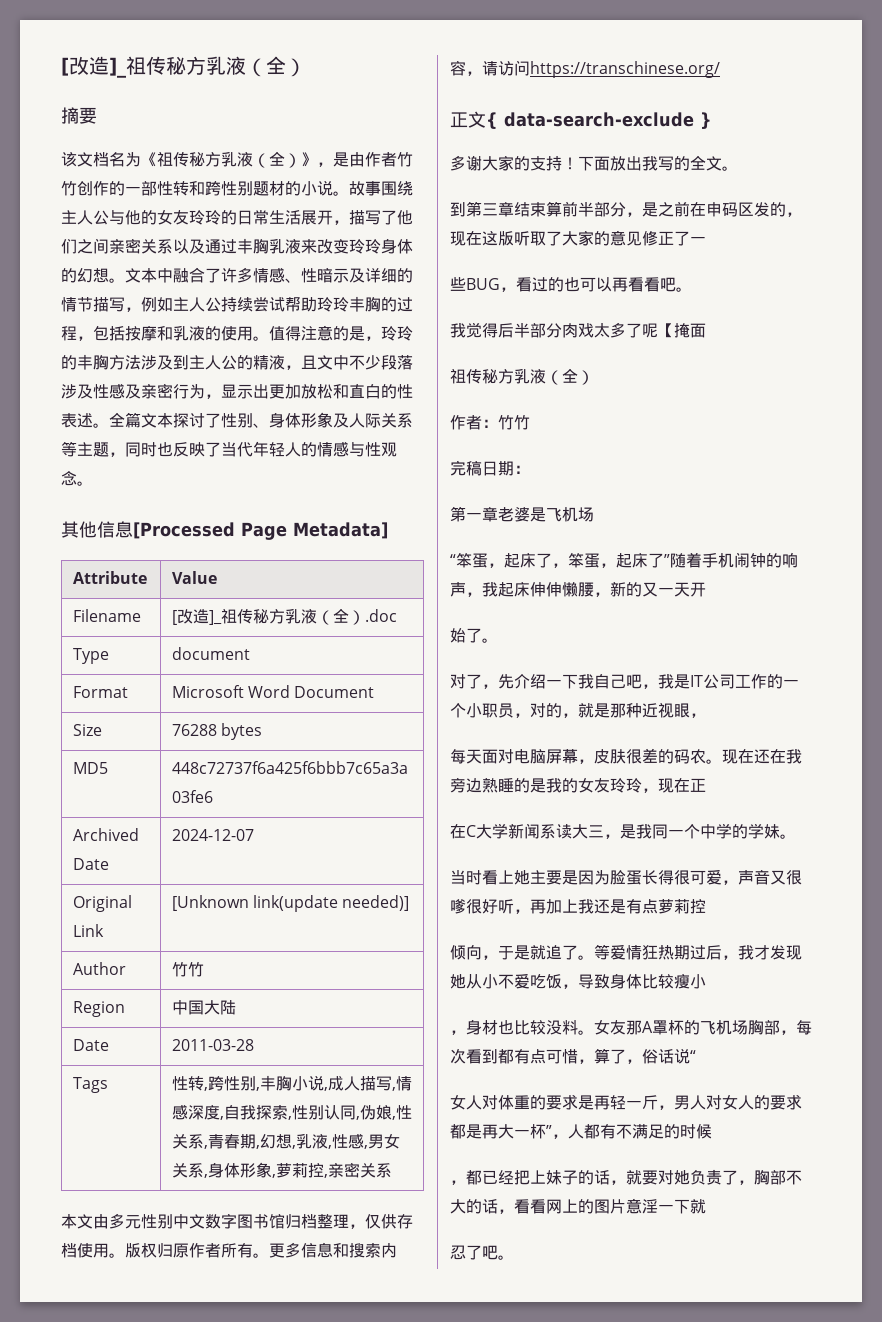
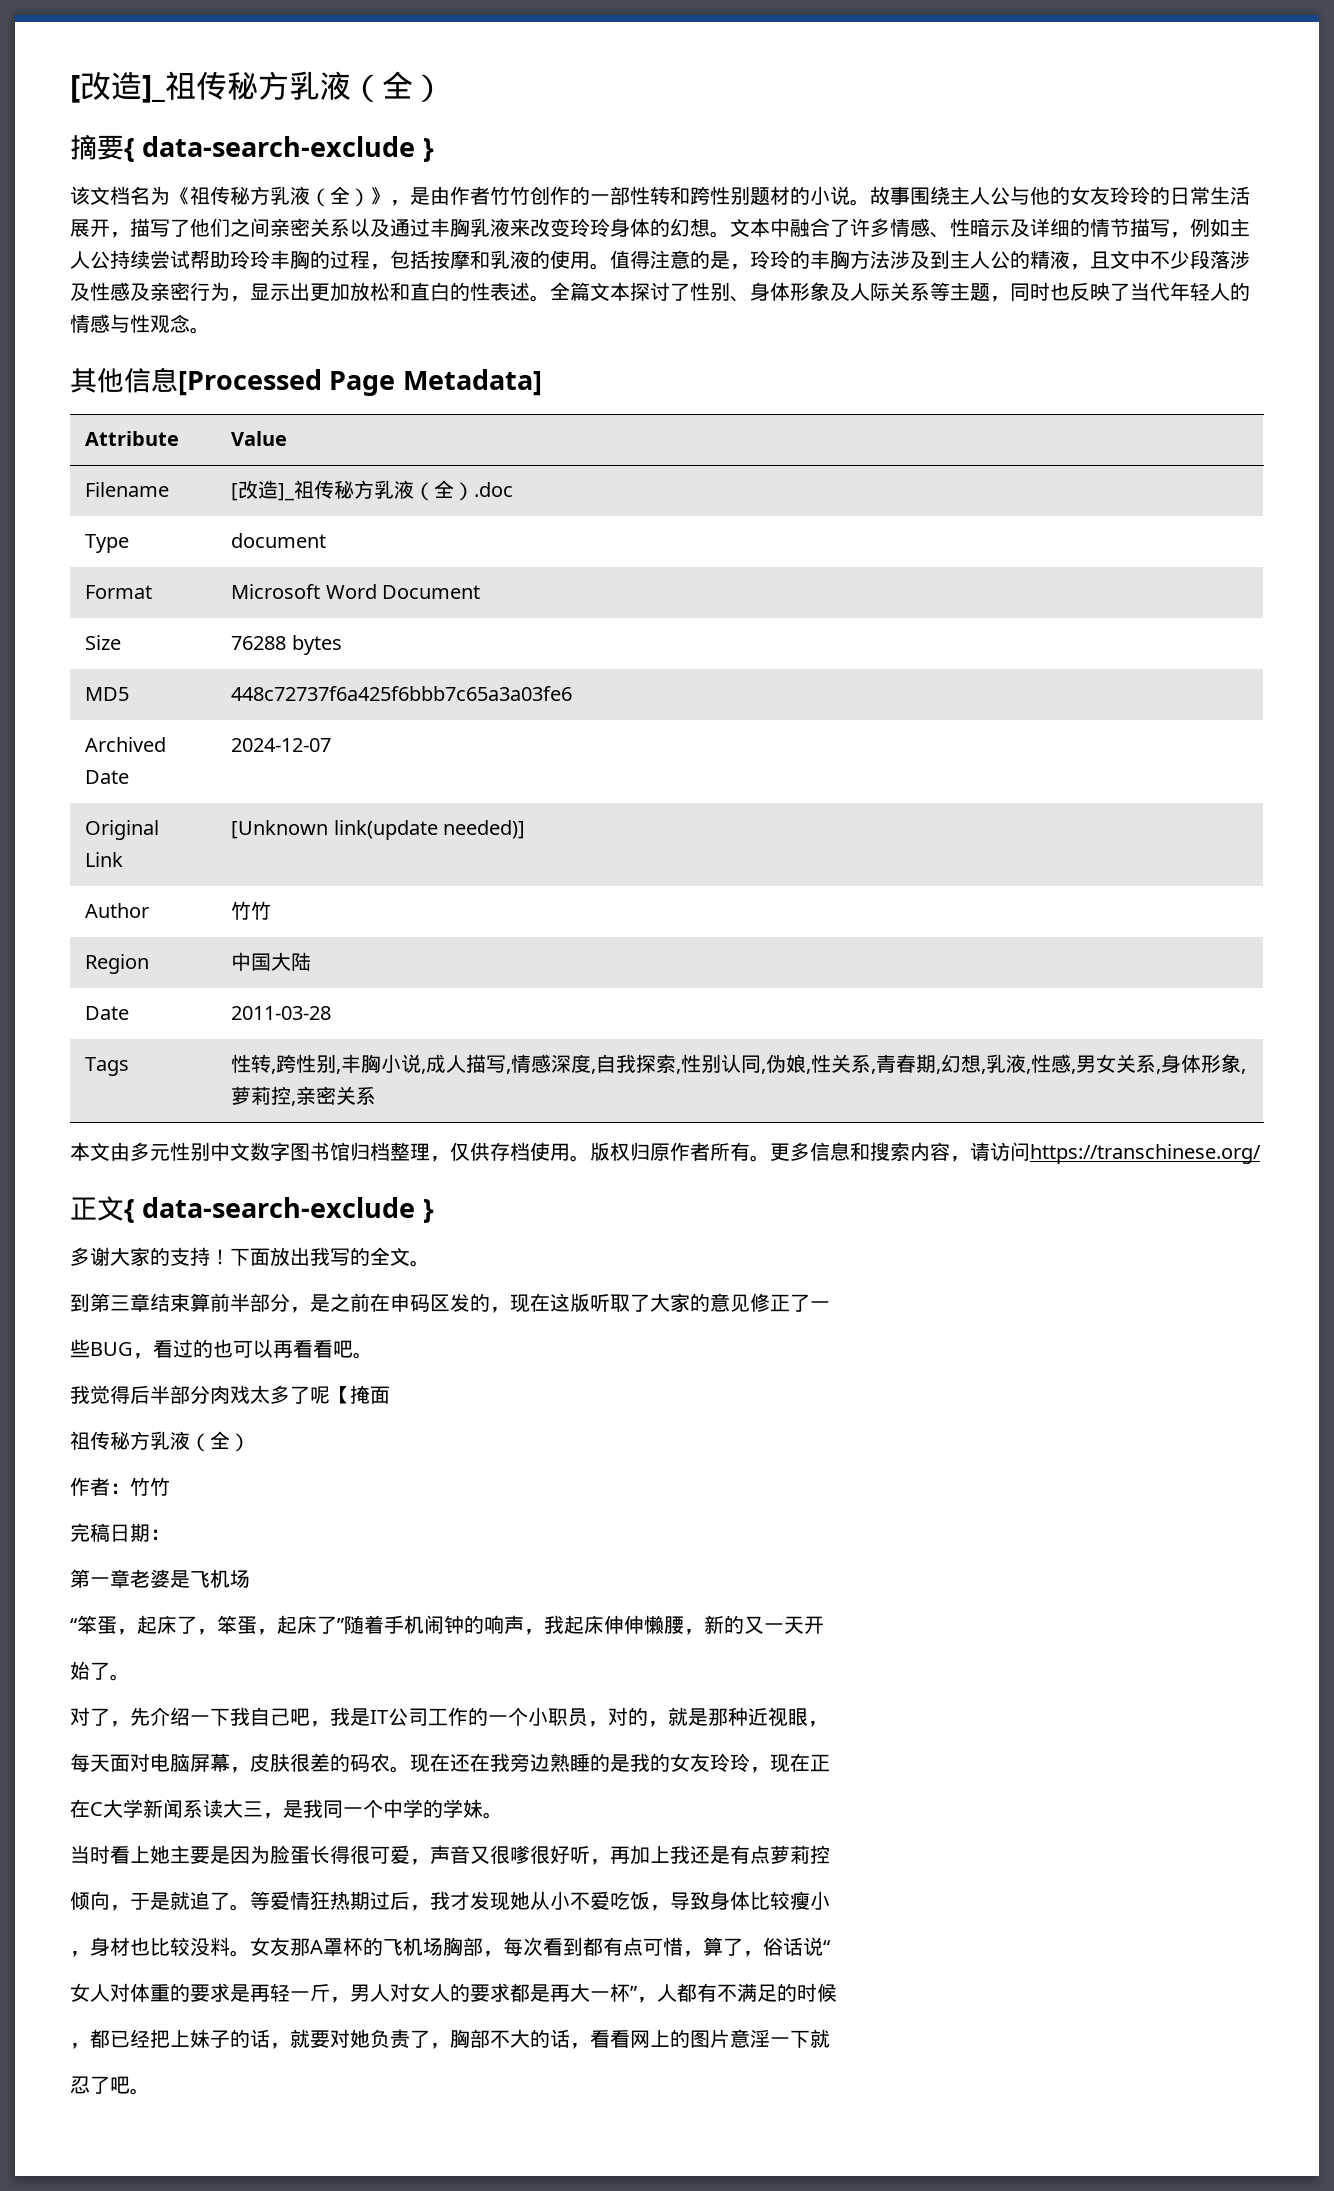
- 摘要
+ 摘要{ data-search-exclude }

